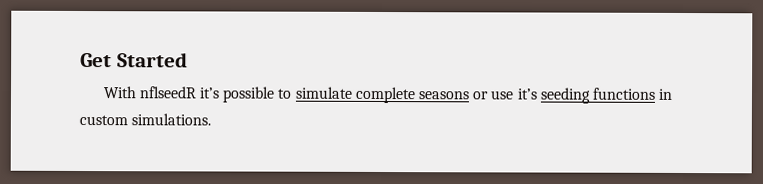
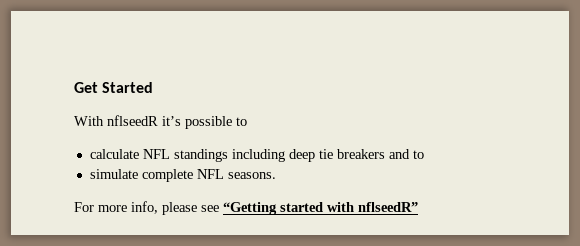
- With nflseedR it’s possible to simulate complete seasons or use it’s seeding functions in custom simulations.
+ With nflseedR it’s possible to
+ calculate NFL standings including deep tie breakers and to
+ simulate complete NFL seasons.
+ For more info, please see “Getting started with nflseedR”

